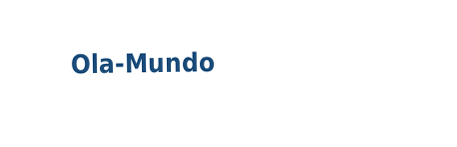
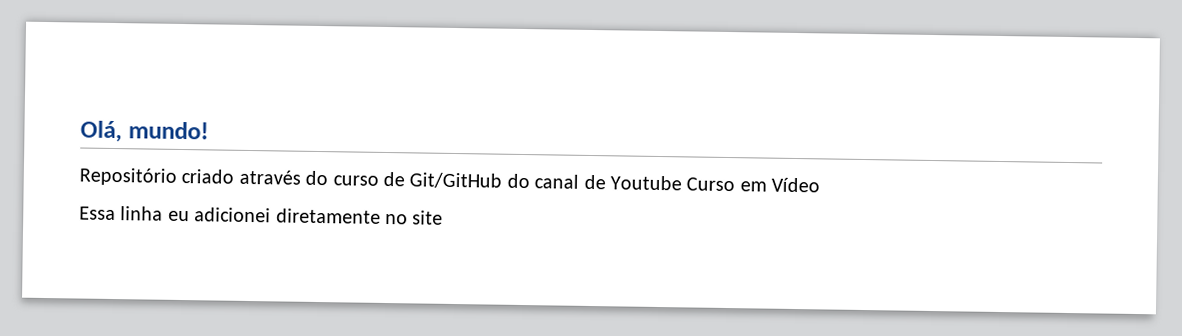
- Ola-Mundo
+ Olá, mundo!
+ Repositório criado através do curso de Git/GitHub do canal de Youtube Curso em Vídeo
+ Essa linha eu adicionei diretamente no site

